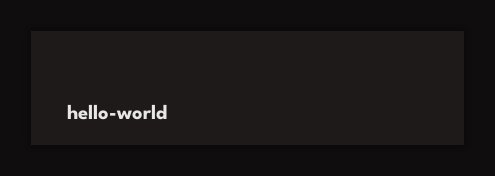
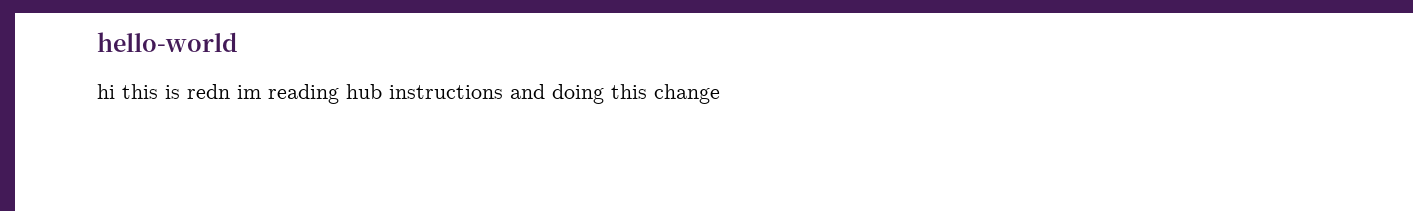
+ hi this is redn im reading hub instructions and doing this change

